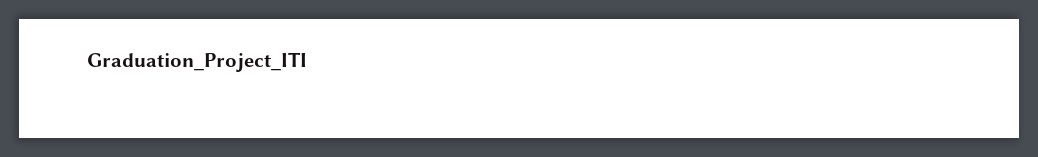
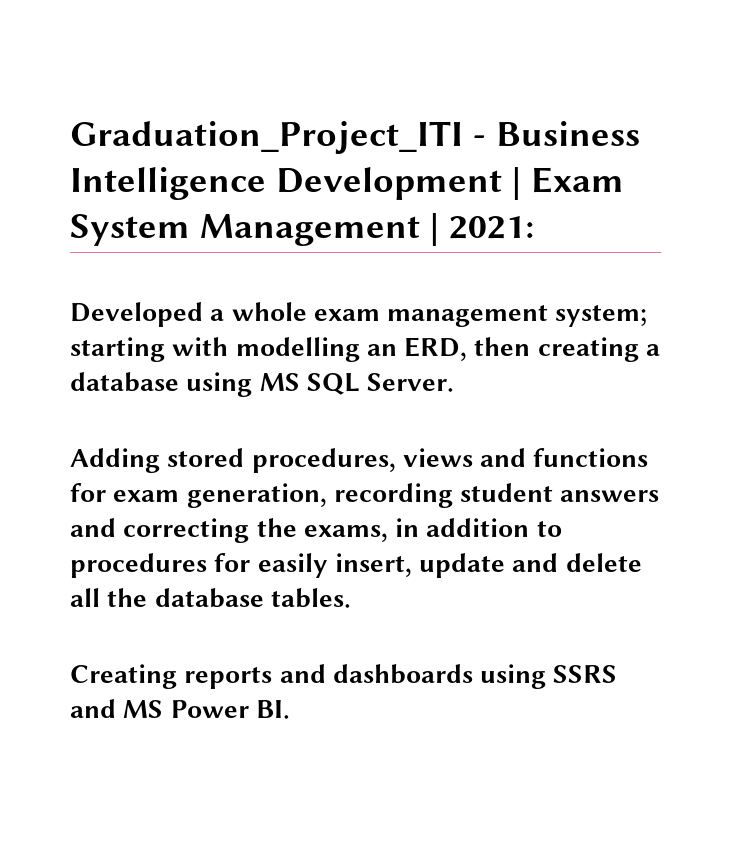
- Graduation_Project_ITI
+ Graduation_Project_ITI - Business Intelligence Development | Exam System Management | 2021:
+ Developed a whole exam management system; starting with modelling an ERD, then creating a database using MS SQL Server.
+ Adding stored procedures, views and functions for exam generation, recording student answers and correcting the exams, in addition to procedures for easily insert, update and delete all the database tables.
+ Creating reports and dashboards using SSRS and MS Power BI.

